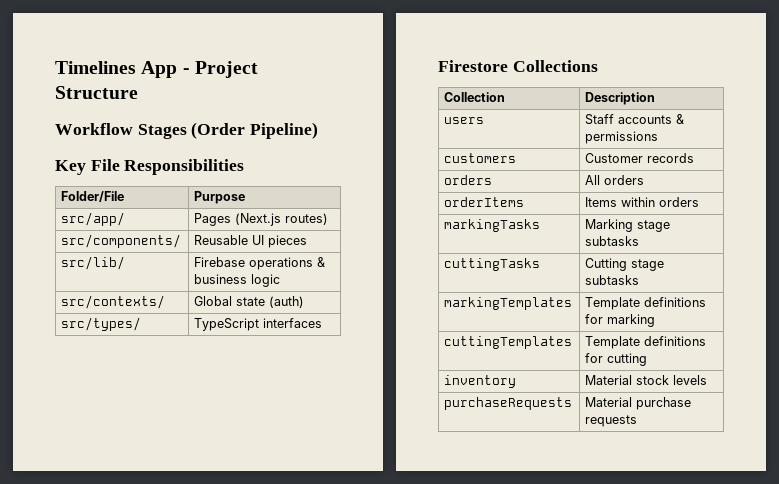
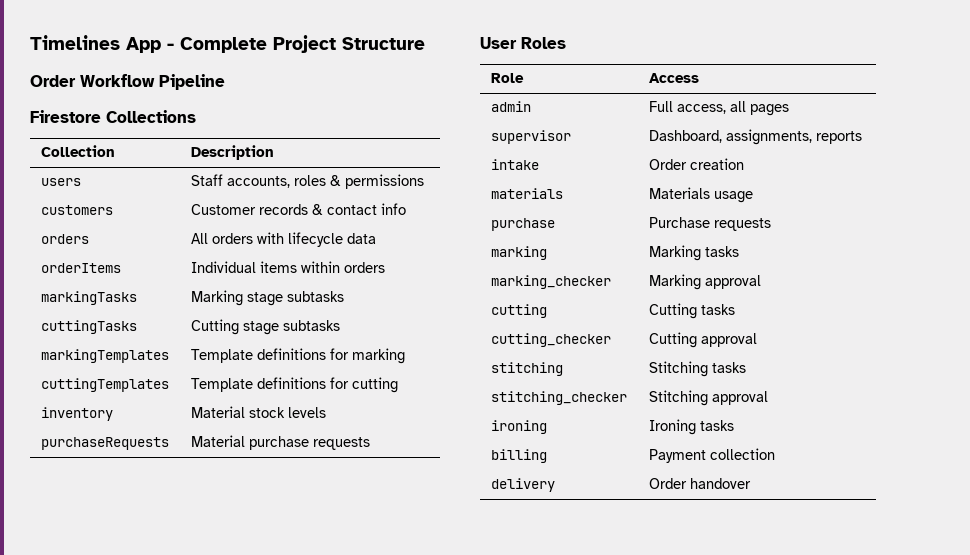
- Timelines App - Project Structure
+ Timelines App - Complete Project Structure
- Workflow Stages (Order Pipeline)
- Key File Responsibilities
- Folder/File | Purpose
- src/app/ | Pages (Next.js routes)
- src/components/ | Reusable UI pieces
- src/lib/ | Firebase operations & business logic
- src/contexts/ | Global state (auth)
- src/types/ | TypeScript interfaces
+ Order Workflow Pipeline
- users | Staff accounts & permissions
+ users | Staff accounts, roles & permissions
- customers | Customer records
+ customers | Customer records & contact info
- orders | All orders
+ orders | All orders with lifecycle data
- orderItems | Items within orders
+ orderItems | Individual items within orders
+ User Roles
+ Role | Access
+ admin | Full access, all pages
+ supervisor | Dashboard, assignments, reports
+ intake | Order creation
+ materials | Materials usage
+ purchase | Purchase requests
+ marking | Marking tasks
+ marking_checker | Marking approval
+ cutting | Cutting tasks
+ cutting_checker | Cutting approval
+ stitching | Stitching tasks
+ stitching_checker | Stitching approval
+ ironing | Ironing tasks
+ billing | Payment collection
+ delivery | Order handover

